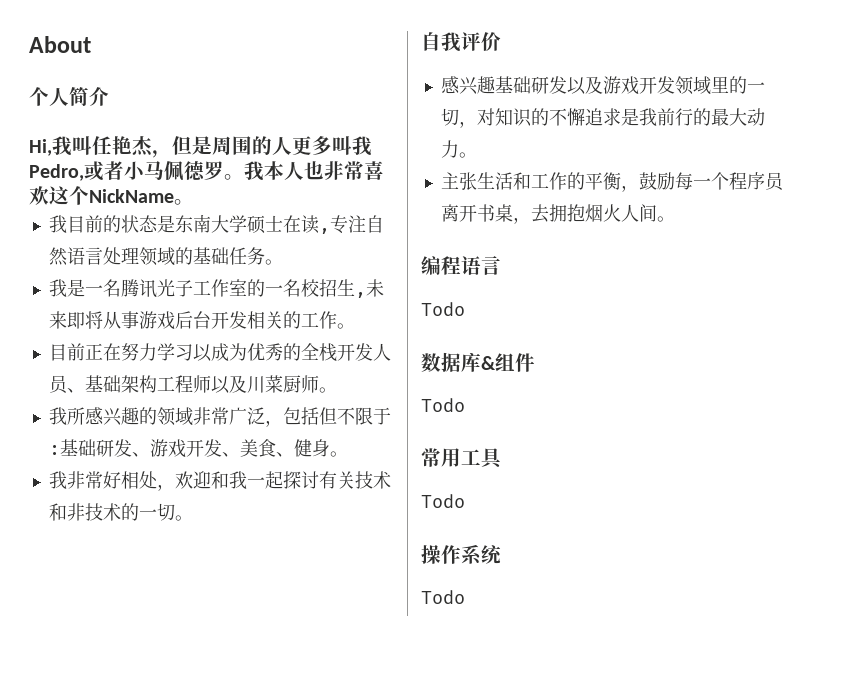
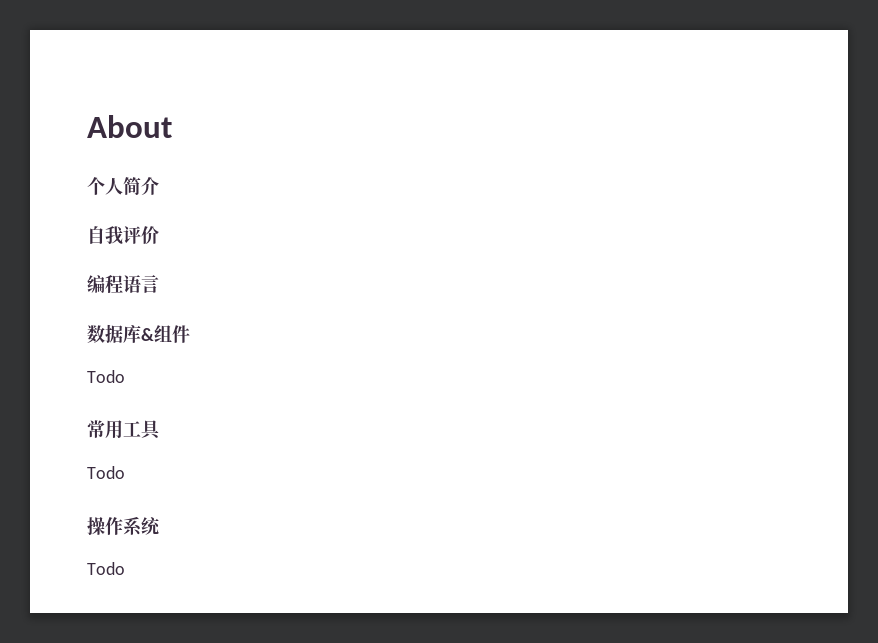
- Hi,我叫任艳杰，但是周围的人更多叫我Pedro,或者小马佩德罗。我本人也非常喜欢这个NickName。
- 我目前的状态是东南大学硕士在读,专注自然语言处理领域的基础任务。
- 我是一名腾讯光子工作室的一名校招生,未来即将从事游戏后台开发相关的工作。
- 目前正在努力学习以成为优秀的全栈开发人员、基础架构工程师以及川菜厨师。
- 我所感兴趣的领域非常广泛，包括但不限于:基础研发、游戏开发、美食、健身。
- 我非常好相处，欢迎和我一起探讨有关技术和非技术的一切。
  自我评价
- 感兴趣基础研发以及游戏开发领域里的一切，对知识的不懈追求是我前行的最大动力。
- 主张生活和工作的平衡，鼓励每一个程序员离开书桌，去拥抱烟火人间。
  编程语言
- Todo

